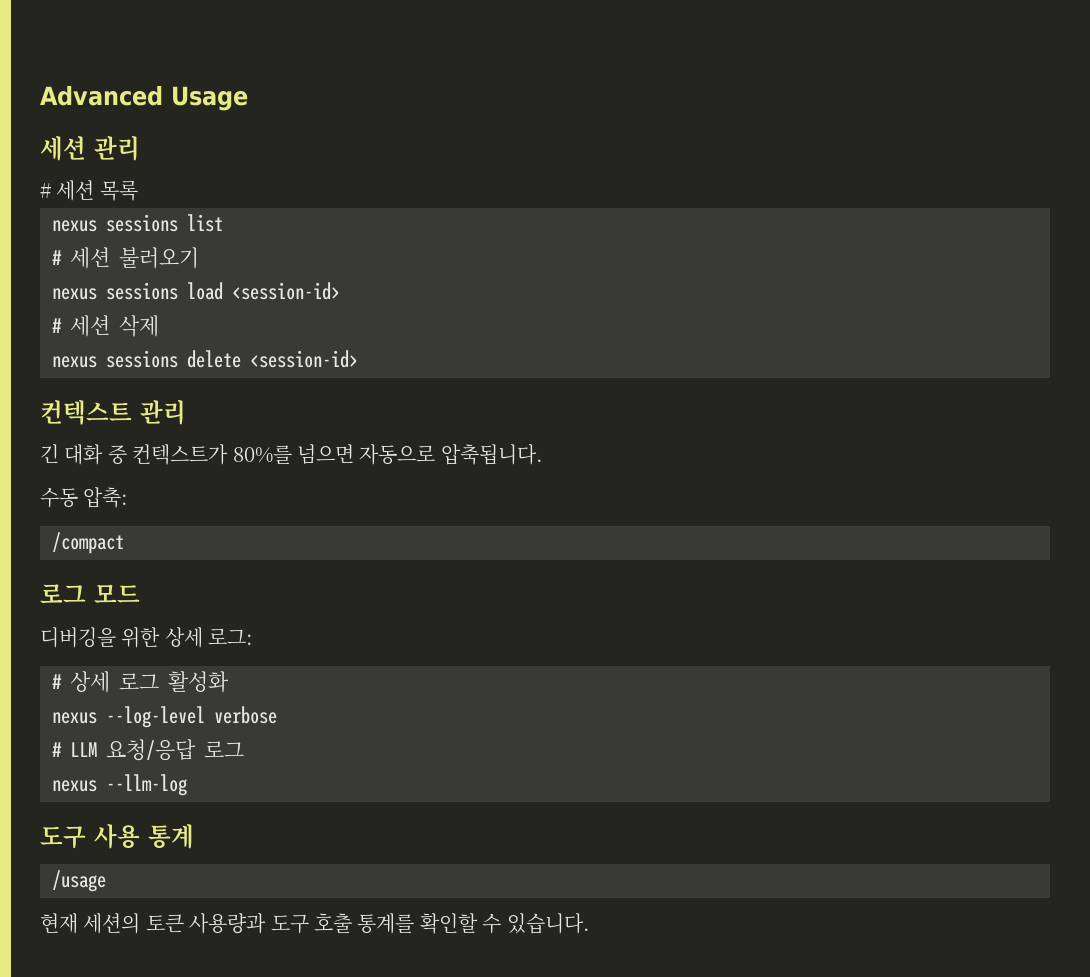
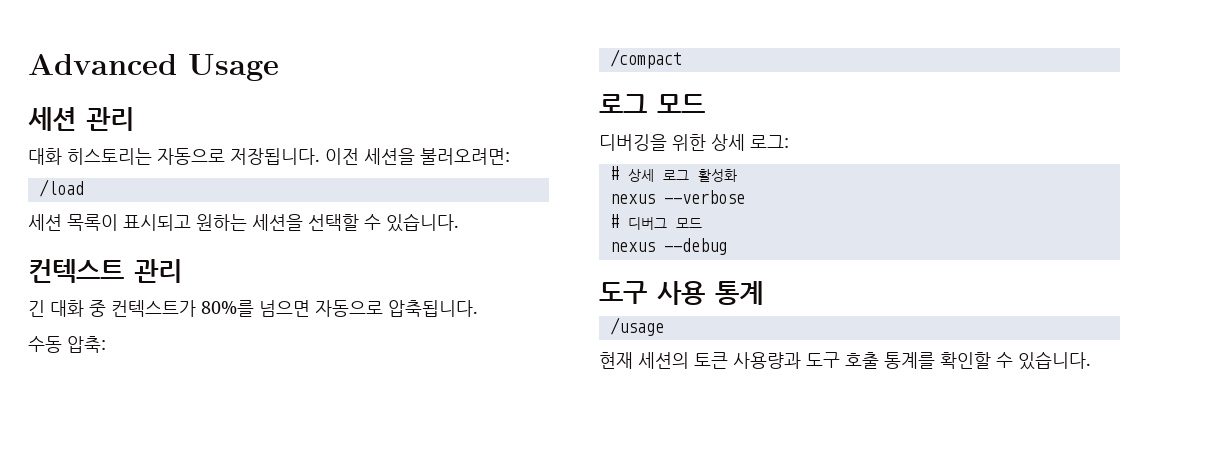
- # 세션 목록
- nexus sessions list
- # 세션 불러오기
- nexus sessions load <session-id>
- # 세션 삭제
- nexus sessions delete <session-id>
+ 대화 히스토리는 자동으로 저장됩니다. 이전 세션을 불러오려면:
+ /load
+ 세션 목록이 표시되고 원하는 세션을 선택할 수 있습니다.
- nexus --log-level verbose
- # LLM 요청/응답 로그
- nexus --llm-log
+ nexus --verbose
+ # 디버그 모드
+ nexus --debug

